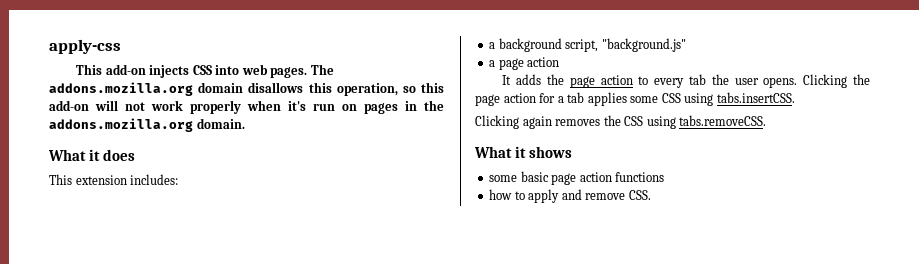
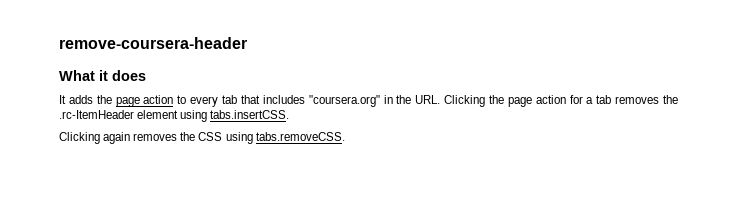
- apply-css
- This add-on injects CSS into web pages. The addons.mozilla.org domain disallows this operation, so this add-on will not work properly when it's run on pages in the addons.mozilla.org domain.
+ remove-coursera-header
  What it does
- This extension includes:
- a background script, "background.js"
- a page action
- It adds the page action to every tab the user opens. Clicking the page action for a tab applies some CSS using tabs.insertCSS.
+ It adds the page action to every tab that includes "coursera.org" in the URL. Clicking the page action for a tab removes the .rc-ItemHeader element using tabs.insertCSS.
- What it shows
- some basic page action functions
- how to apply and remove CSS.

